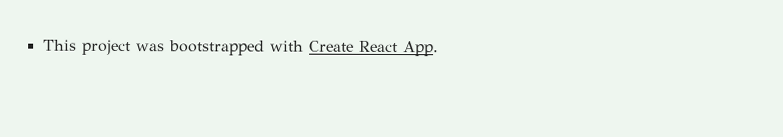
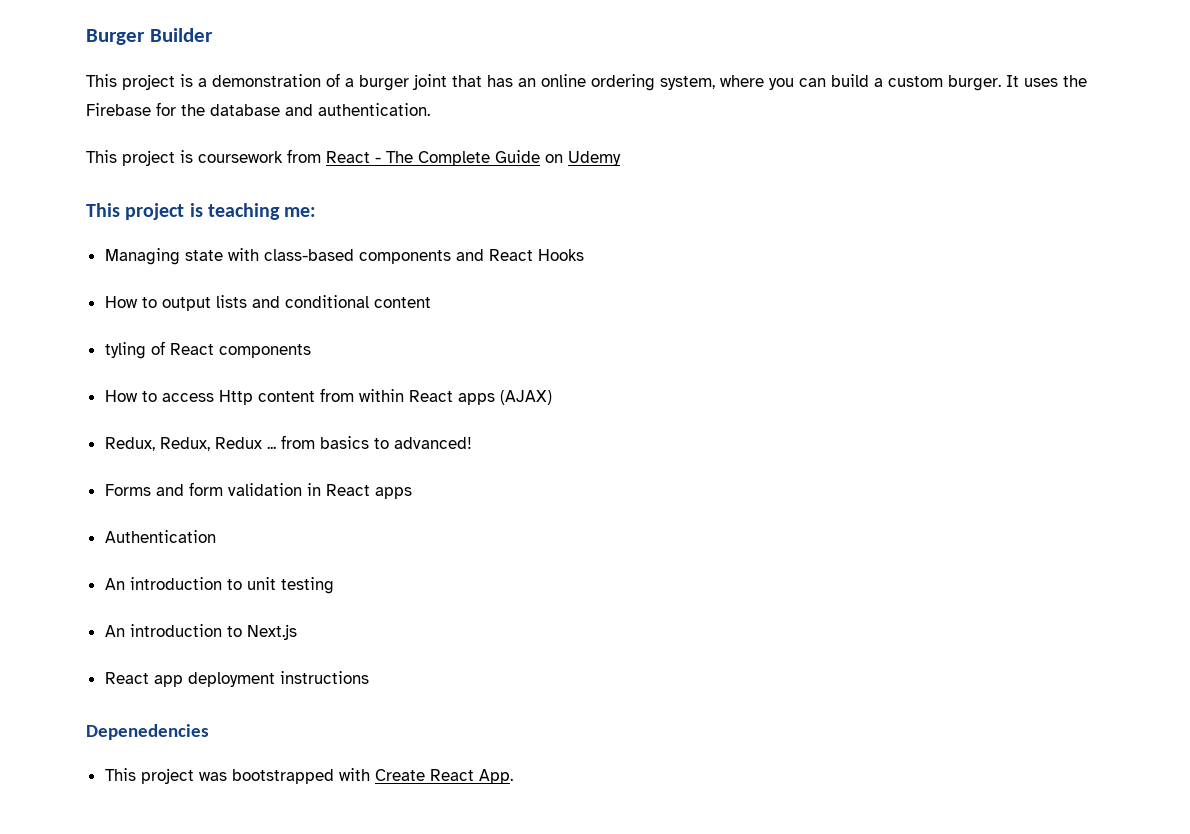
+ Burger Builder
+ This project is a demonstration of a burger joint that has an online ordering system, where you can build a custom burger. It uses the Firebase for the database and authentication.
+ This project is coursework from React - The Complete Guide on Udemy
+ This project is teaching me:
+ Managing state with class-based components and React Hooks
+ How to output lists and conditional content
+ tyling of React components
+ How to access Http content from within React apps (AJAX)
+ Redux, Redux, Redux ... from basics to advanced!
+ Forms and form validation in React apps
+ Authentication
+ An introduction to unit testing
+ An introduction to Next.js
+ React app deployment instructions
+ Depenedencies

